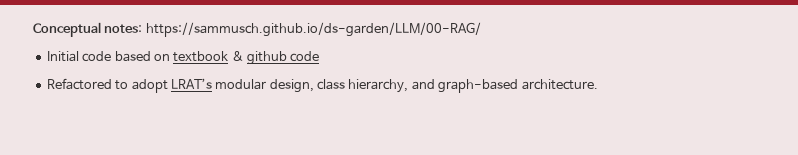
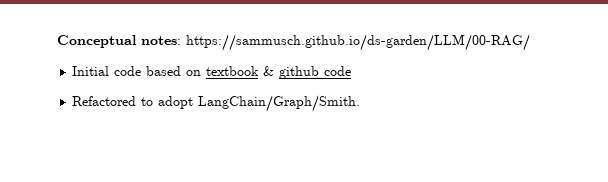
- Refactored to adopt LRAT’s modular design, class hierarchy, and graph-based architecture.
+ Refactored to adopt LangChain/Graph/Smith.

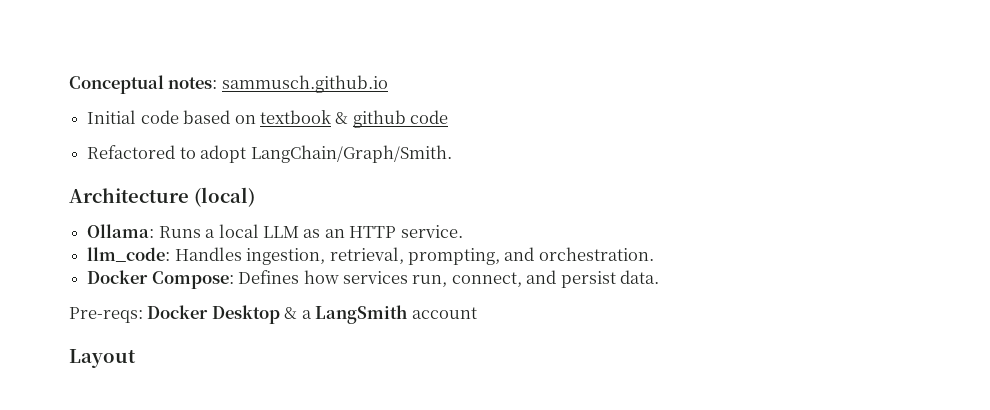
- Conceptual notes: https://sammusch.github.io/ds-garden/LLM/00-RAG/
+ Conceptual notes: sammusch.github.io
+ Architecture (local)
+ Ollama: Runs a local LLM as an HTTP service.
+ llm_code: Handles ingestion, retrieval, prompting, and orchestration.
+ Docker Compose: Defines how services run, connect, and persist data.
+ Pre-reqs: Docker Desktop & a LangSmith account
+ Layout

